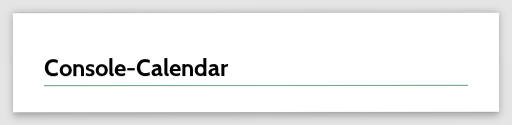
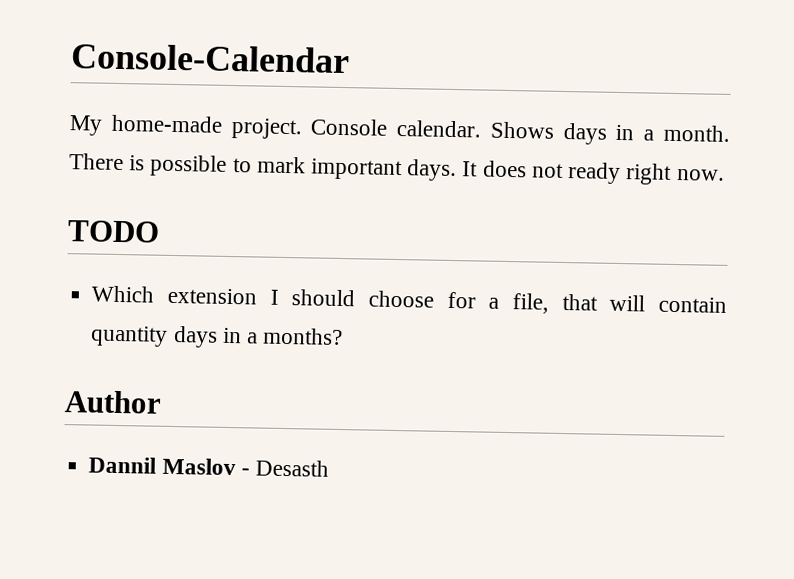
+ My home-made project. Console calendar. Shows days in a month. There is possible to mark important days. It does not ready right now.
+ TODO
+ Which extension I should choose for a file, that will contain quantity days in a months?
+ Author
+ Dannil Maslov - Desasth

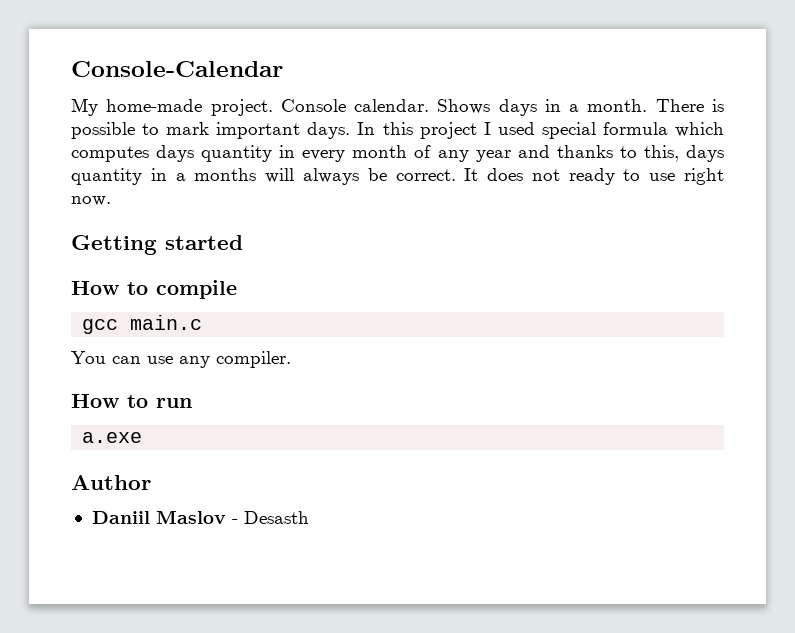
+ In this project I used special formula which computes days quantity in every month of any year and thanks to this, days quantity in a months will always be correct.
- It does not ready right now.
+ It does not ready to use right now.
- TODO
- Which extension I should choose for a file, that will contain quantity days in a months?
+ Getting started
+ How to compile
+ gcc main.c
+ You can use any compiler.
+ How to run
+ a.exe
- Dannil Maslov - Desasth
+ Daniil Maslov - Desasth

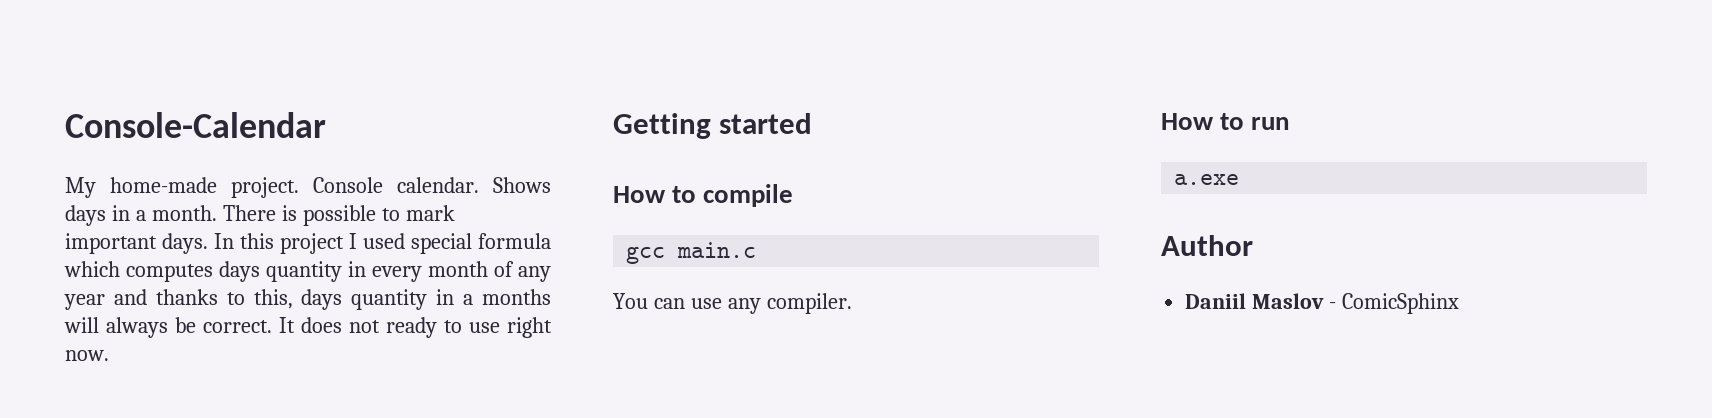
- Daniil Maslov - Desasth
+ Daniil Maslov - ComicSphinx

